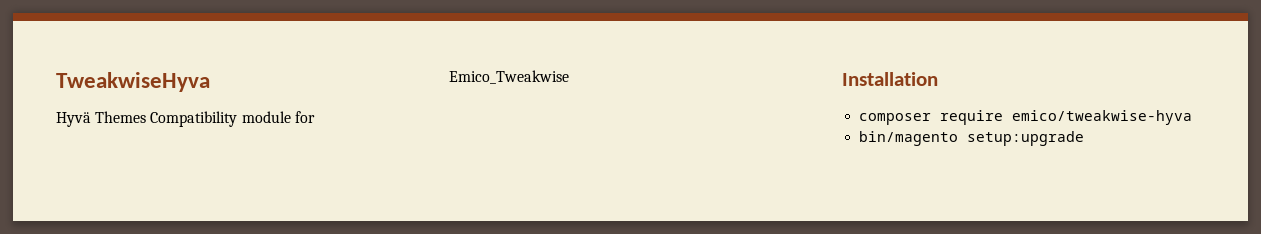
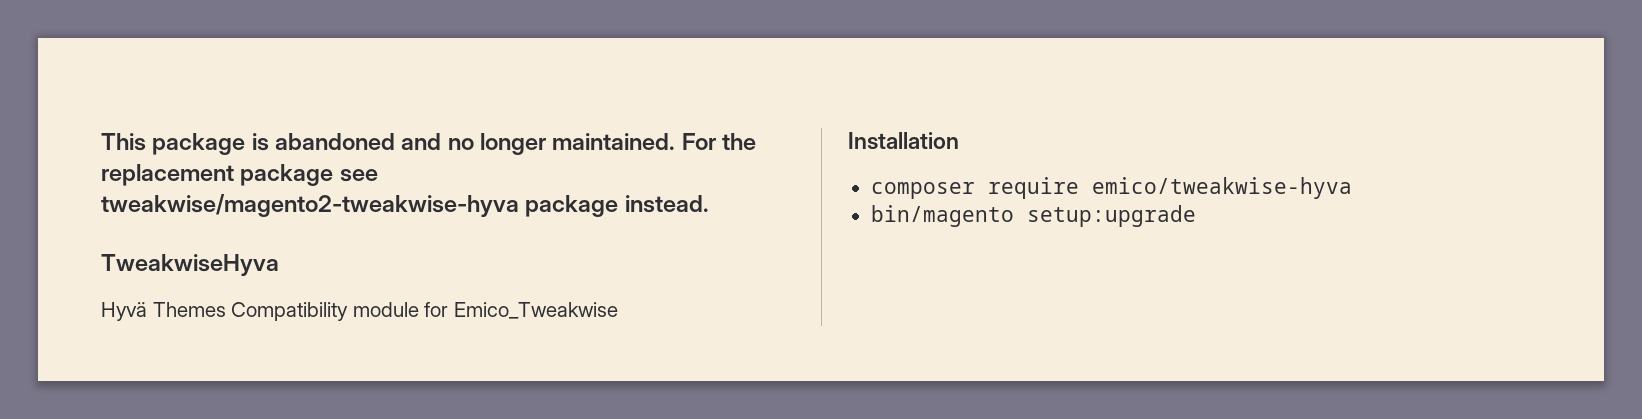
+ This package is abandoned and no longer maintained. For the replacement package see tweakwise/magento2-tweakwise-hyva package instead.

